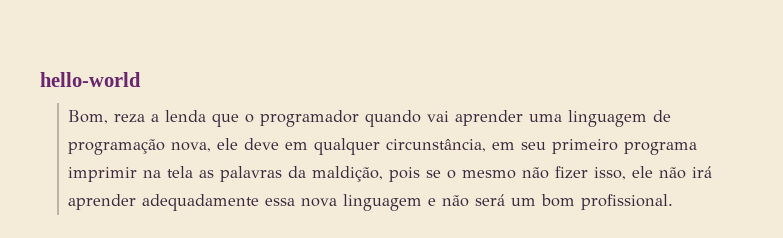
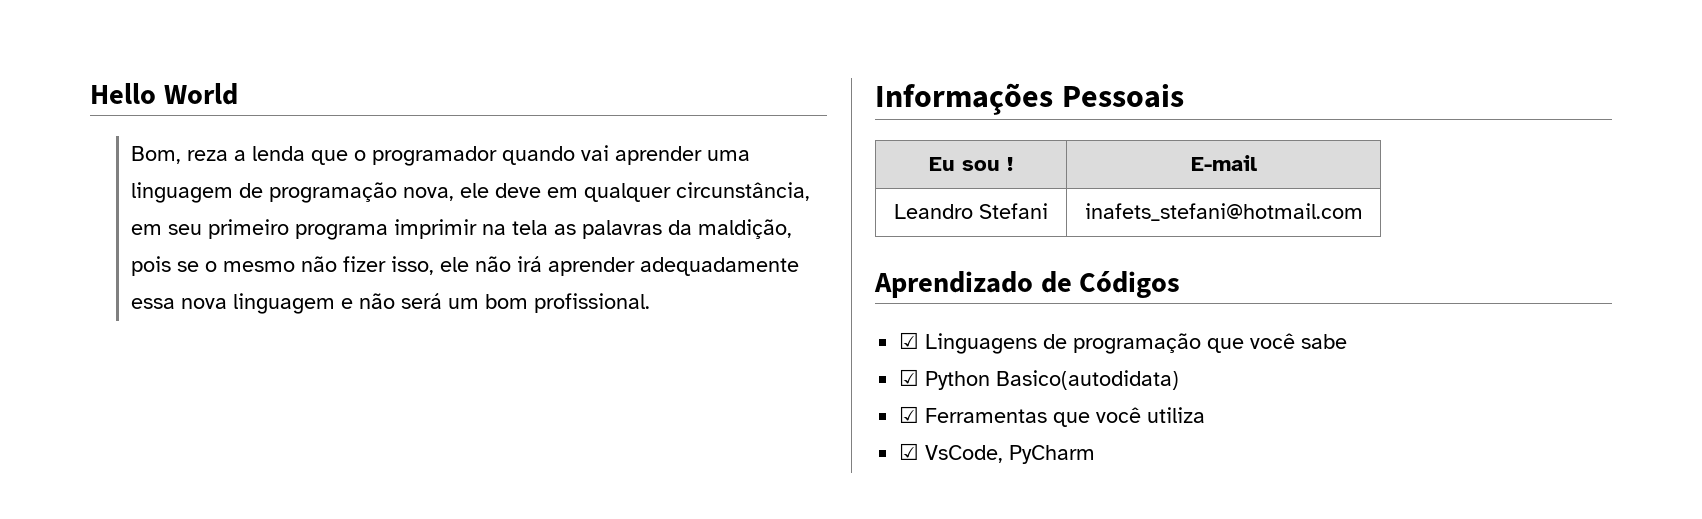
- hello-world
+ Hello World
+ Informações Pessoais
+ Eu sou ! | E-mail
+ Leandro Stefani | inafets_stefani@hotmail.com
+ Aprendizado de Códigos
+ ☑ Linguagens de programação que você sabe
+ ☑ Python Basico(autodidata)
+ ☑ Ferramentas que você utiliza
+ ☑ VsCode, PyCharm

